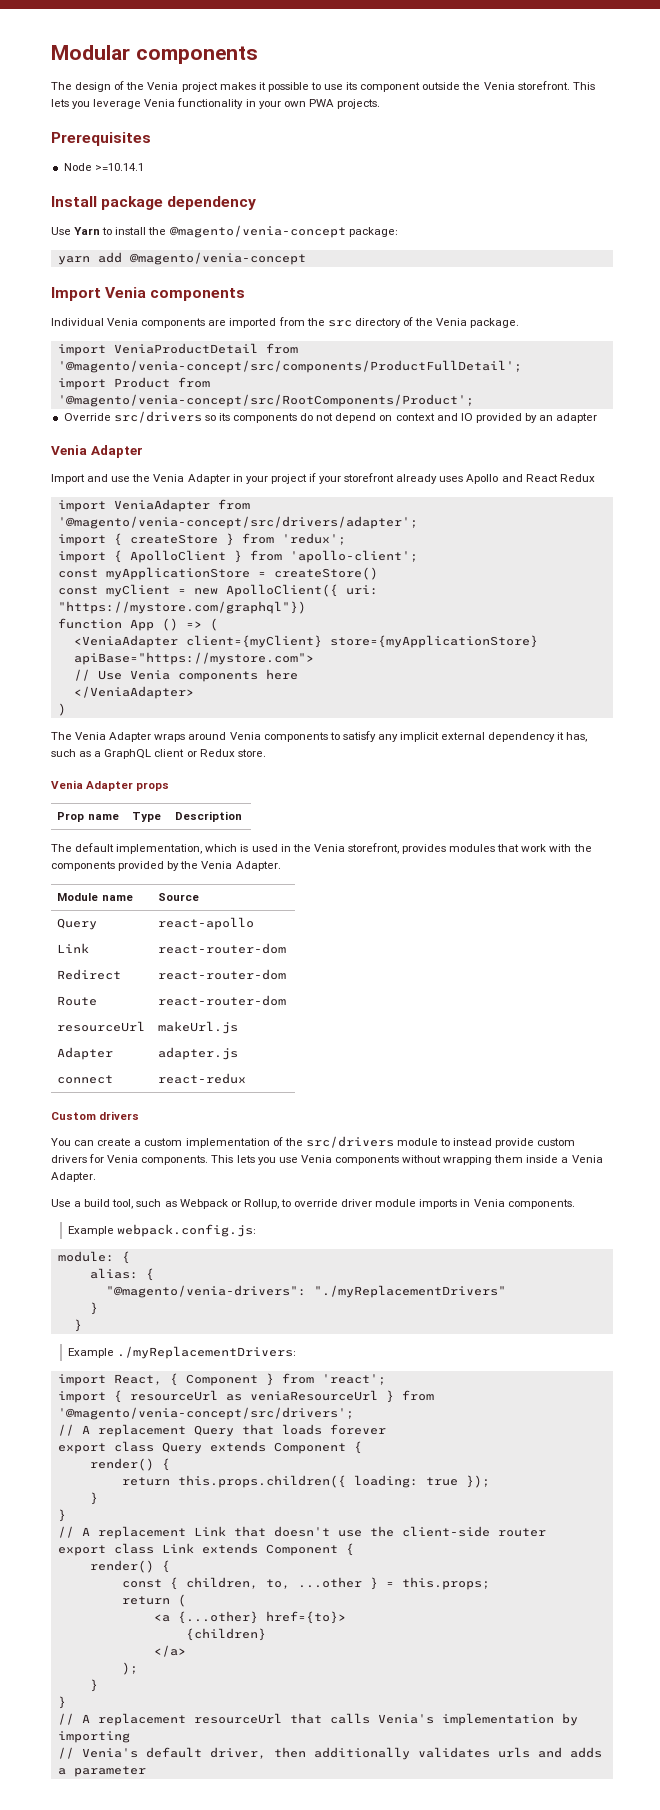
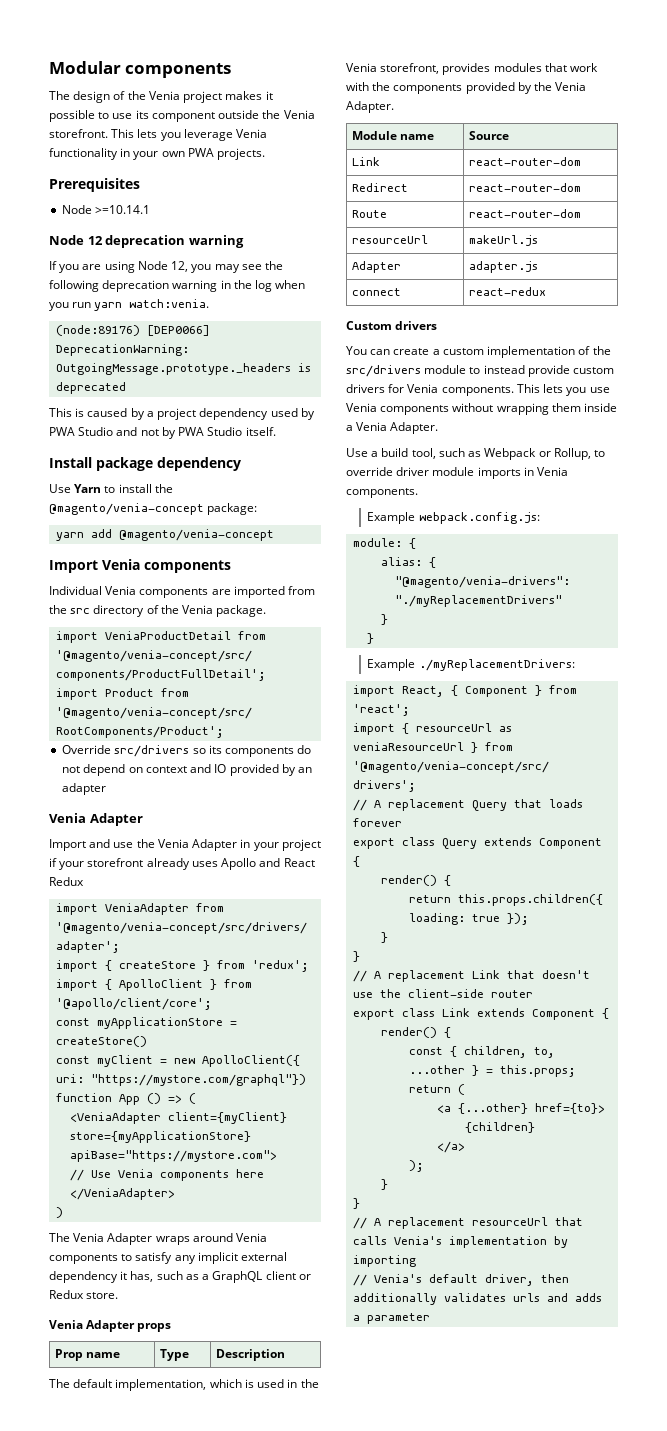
+ Node 12 deprecation warning
+ If you are using Node 12, you may see the following deprecation warning in the log when you run yarn watch:venia.
+ (node:89176) [DEP0066] DeprecationWarning: OutgoingMessage.prototype._headers is deprecated
+ This is caused by a project dependency used by PWA Studio and not by PWA Studio itself.
- import { ApolloClient } from 'apollo-client';
+ import { ApolloClient } from '@apollo/client/core';
- Query | react-apollo

